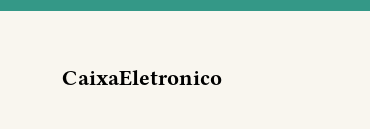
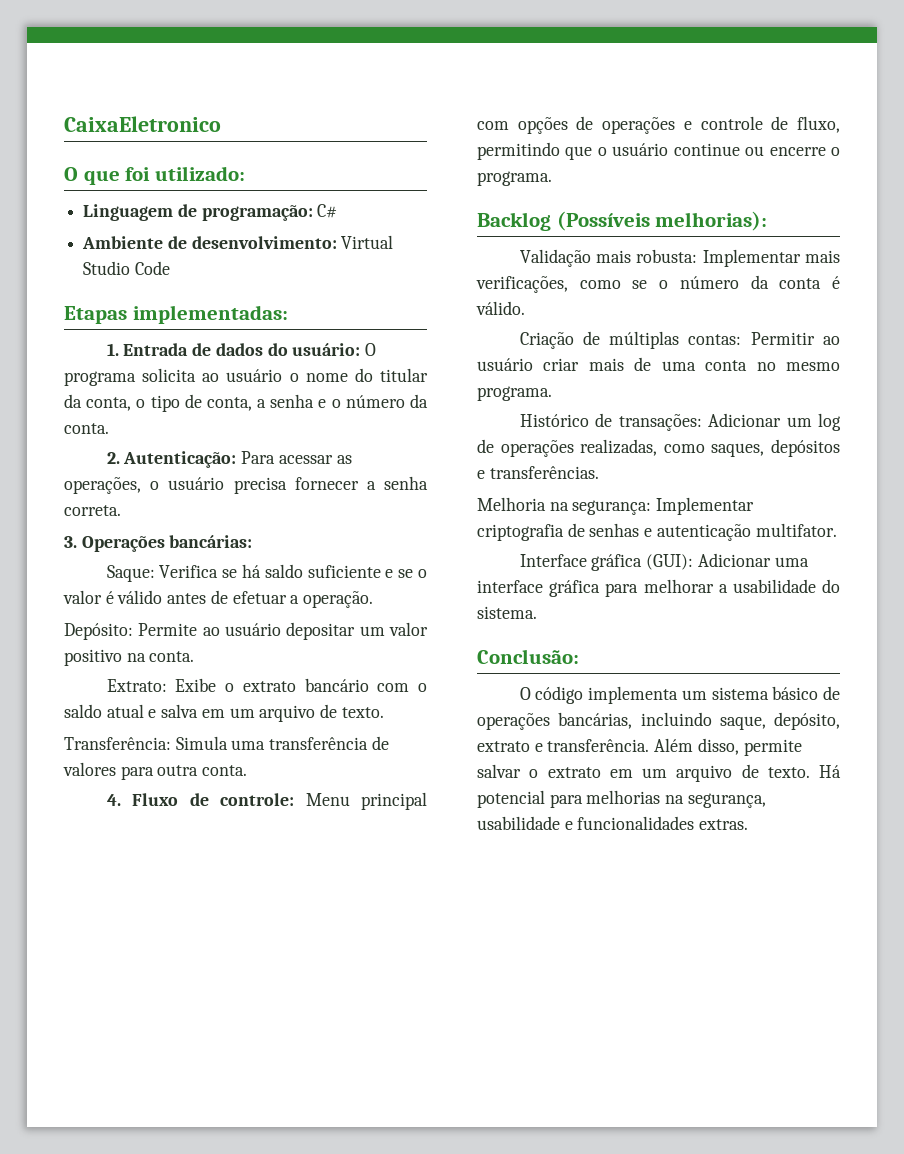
+ O que foi utilizado:
+ Linguagem de programação: C#
+ Ambiente de desenvolvimento: Virtual Studio Code
+ Etapas implementadas:
+ 1. Entrada de dados do usuário: O programa solicita ao usuário o nome do titular da conta, o tipo de conta, a senha e o número da conta.
+ 2. Autenticação: Para acessar as operações, o usuário precisa fornecer a senha correta.
+ 3. Operações bancárias:
+ Saque: Verifica se há saldo suficiente e se o valor é válido antes de efetuar a operação.
+ Depósito: Permite ao usuário depositar um valor positivo na conta.
+ Extrato: Exibe o extrato bancário com o saldo atual e salva em um arquivo de texto.
+ Transferência: Simula uma transferência de valores para outra conta.
+ 4. Fluxo de controle: Menu principal com opções de operações e controle de fluxo, permitindo que o usuário continue ou encerre o programa.
+ Backlog (Possíveis melhorias):
+ Validação mais robusta: Implementar mais verificações, como se o número da conta é válido.
+ Criação de múltiplas contas: Permitir ao usuário criar mais de uma conta no mesmo programa.
+ Histórico de transações: Adicionar um log de operações realizadas, como saques, depósitos e transferências.
+ Melhoria na segurança: Implementar criptografia de senhas e autenticação multifator.
+ Interface gráfica (GUI): Adicionar uma interface gráfica para melhorar a usabilidade do sistema.
+ Conclusão:
+ O código implementa um sistema básico de operações bancárias, incluindo saque, depósito, extrato e transferência. Além disso, permite salvar o extrato em um arquivo de texto. Há potencial para melhorias na segurança, usabilidade e funcionalidades extras.

